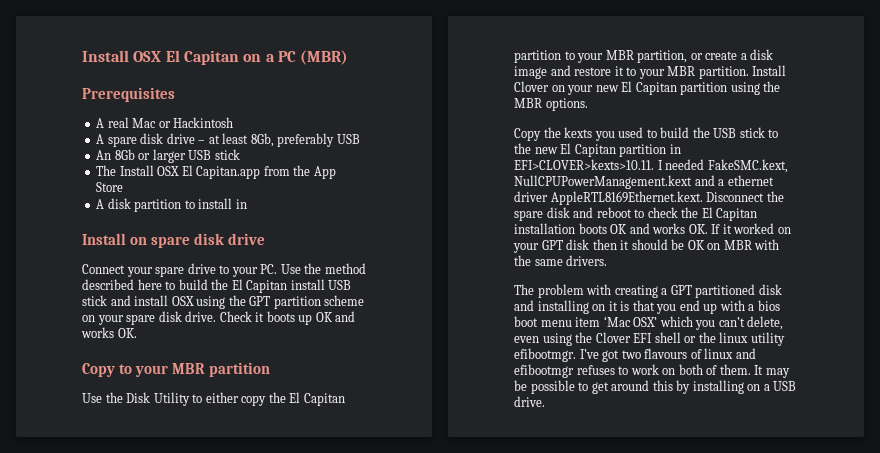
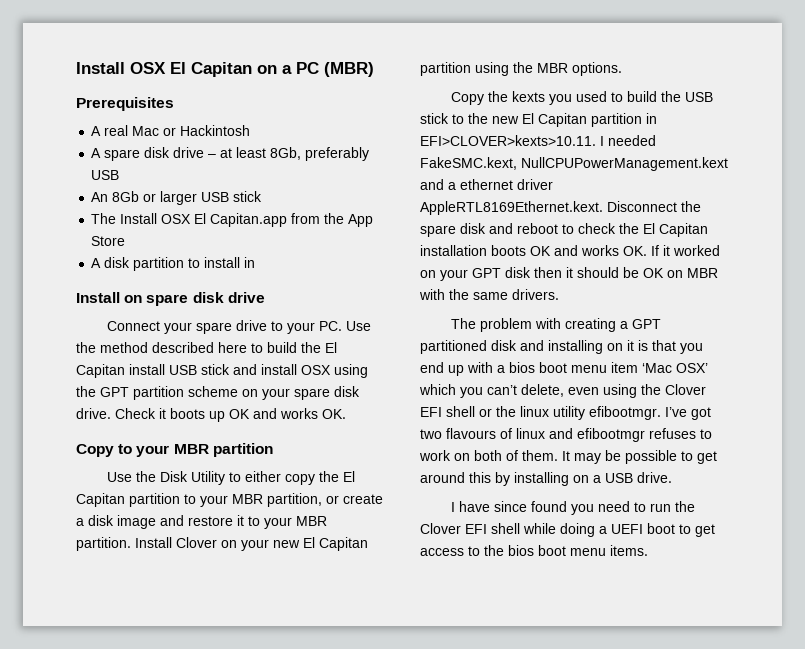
+ I have since found you need to run the Clover EFI shell while doing a UEFI boot to get access to the bios boot menu items.

